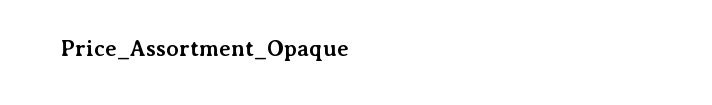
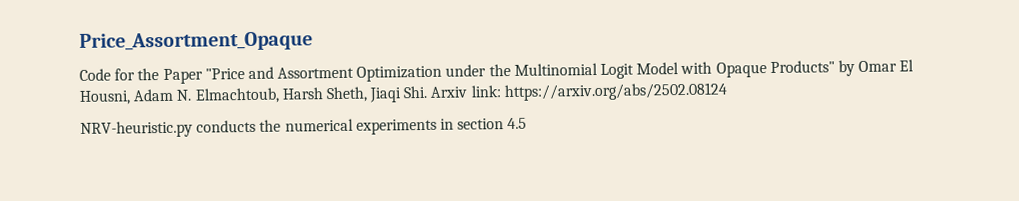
+ Code for the Paper "Price and Assortment Optimization under the Multinomial Logit Model with Opaque Products" by Omar El Housni, Adam N. Elmachtoub, Harsh Sheth, Jiaqi Shi. Arxiv link: https://arxiv.org/abs/2502.08124
+ NRV-heuristic.py conducts the numerical experiments in section 4.5

